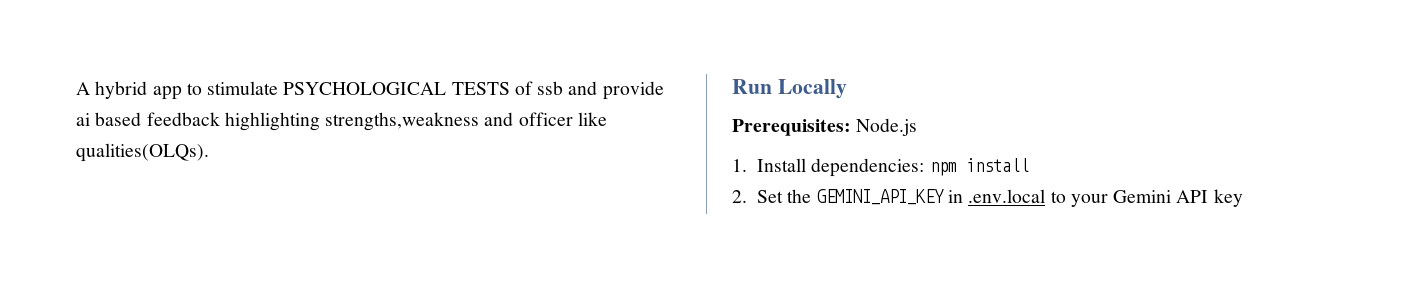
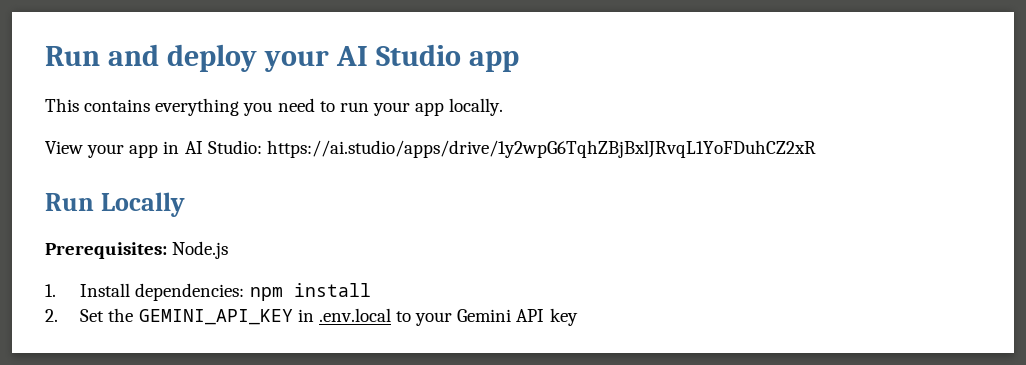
- A hybrid app to stimulate PSYCHOLOGICAL TESTS of ssb and provide ai based feedback highlighting strengths,weakness and officer like qualities(OLQs).
+ Run and deploy your AI Studio app
+ This contains everything you need to run your app locally.
+ View your app in AI Studio: https://ai.studio/apps/drive/1y2wpG6TqhZBjBxlJRvqL1YoFDuhCZ2xR

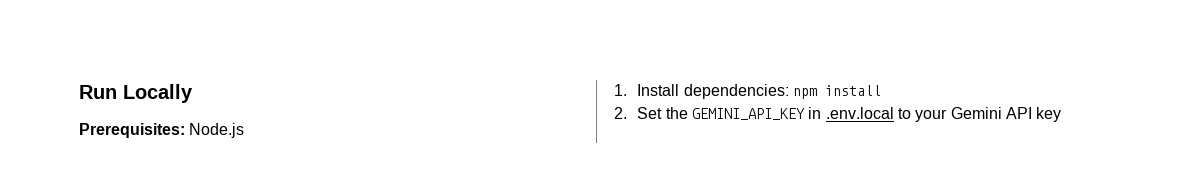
- Run and deploy your AI Studio app
- This contains everything you need to run your app locally.
- View your app in AI Studio: https://ai.studio/apps/drive/1y2wpG6TqhZBjBxlJRvqL1YoFDuhCZ2xR

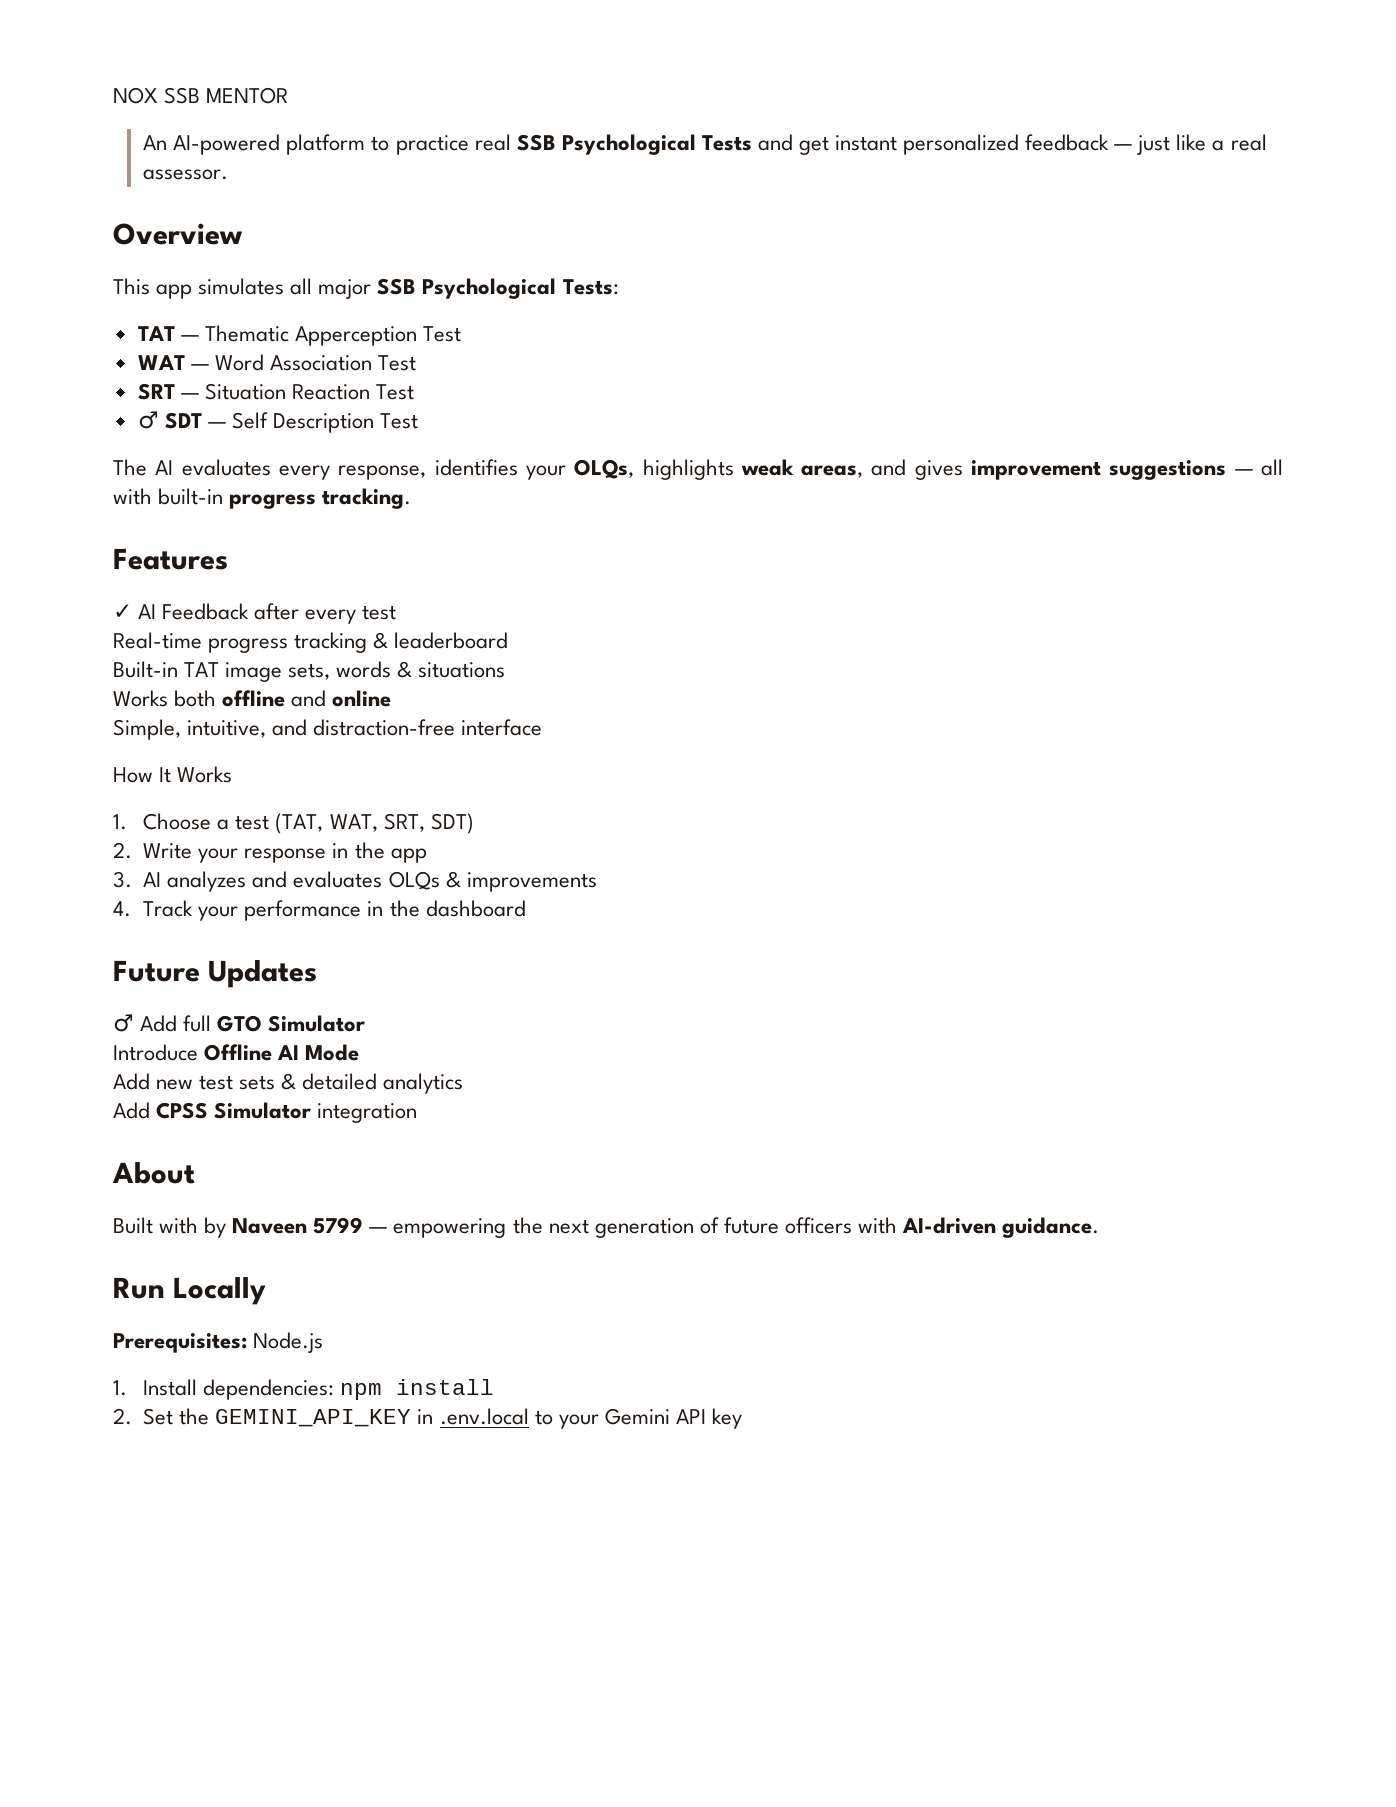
+ NOX SSB MENTOR
+ An AI-powered platform to practice real SSB Psychological Tests and get instant personalized feedback — just like a real assessor.
+ Overview
+ This app simulates all major SSB Psychological Tests:
+ TAT — Thematic Apperception Test
+ WAT — Word Association Test
+ SRT — Situation Reaction Test
+ ♂ SDT — Self Description Test
+ The AI evaluates every response, identifies your OLQs, highlights weak areas, and gives improvement suggestions — all with built-in progress tracking.
+ Features
+ ✓ AI Feedback after every test
+ Real-time progress tracking & leaderboard
+ Built-in TAT image sets, words & situations
+ Works both offline and online
+ Simple, intuitive, and distraction-free interface
+ How It Works
+ 1. Choose a test (TAT, WAT, SRT, SDT)
+ 2. Write your response in the app
+ 3. AI analyzes and evaluates OLQs & improvements
+ 4. Track your performance in the dashboard
+ Future Updates
+ ♂ Add full GTO Simulator
+ Introduce Offline AI Mode
+ Add new test sets & detailed analytics
+ Add CPSS Simulator integration
+ About
+ Built with by Naveen 5799 — empowering the next generation of future officers with AI-driven guidance.

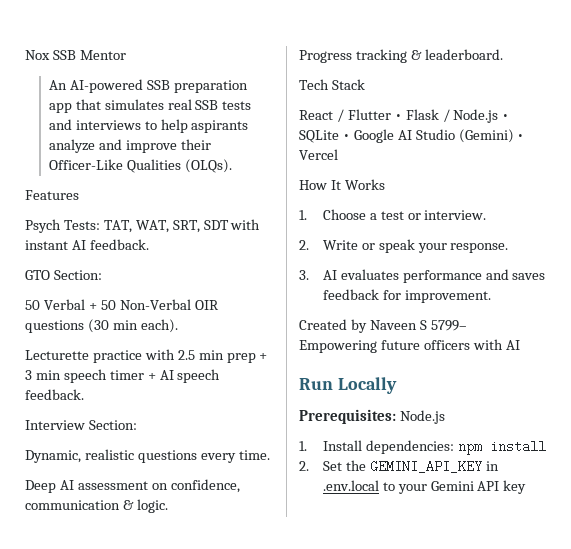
- NOX SSB MENTOR
+ Nox SSB Mentor
- An AI-powered platform to practice real SSB Psychological Tests and get instant personalized feedback — just like a real assessor.
- Overview
- This app simulates all major SSB Psychological Tests:
- TAT — Thematic Apperception Test
- WAT — Word Association Test
- SRT — Situation Reaction Test
- ♂ SDT — Self Description Test
- The AI evaluates every response, identifies your OLQs, highlights weak areas, and gives improvement suggestions — all with built-in progress tracking.
+ An AI-powered SSB preparation app that simulates real SSB tests and interviews to help aspirants analyze and improve their Officer-Like Qualities (OLQs).
  Features
- ✓ AI Feedback after every test
- Real-time progress tracking & leaderboard
- Built-in TAT image sets, words & situations
- Works both offline and online
- Simple, intuitive, and distraction-free interface
+ Psych Tests: TAT, WAT, SRT, SDT with instant AI feedback.
+ GTO Section:
+ 50 Verbal + 50 Non-Verbal OIR questions (30 min each).
+ Lecturette practice with 2.5 min prep + 3 min speech timer + AI speech feedback.
+ Interview Section:
+ Dynamic, realistic questions every time.
+ Deep AI assessment on confidence, communication & logic.
+ Progress tracking & leaderboard.
+ Tech Stack
+ React / Flutter • Flask / Node.js • SQLite • Google AI Studio (Gemini) • Vercel
- 1. Choose a test (TAT, WAT, SRT, SDT)
- 2. Write your response in the app
- 3. AI analyzes and evaluates OLQs & improvements
- 4. Track your performance in the dashboard
- Future Updates
- ♂ Add full GTO Simulator
- Introduce Offline AI Mode
- Add new test sets & detailed analytics
- Add CPSS Simulator integration
- About
- Built with by Naveen 5799 — empowering the next generation of future officers with AI-driven guidance.
+ 1. Choose a test or interview.
+ 2. Write or speak your response.
+ 3. AI evaluates performance and saves feedback for improvement.
+ Created by Naveen S 5799– Empowering future officers with AI

